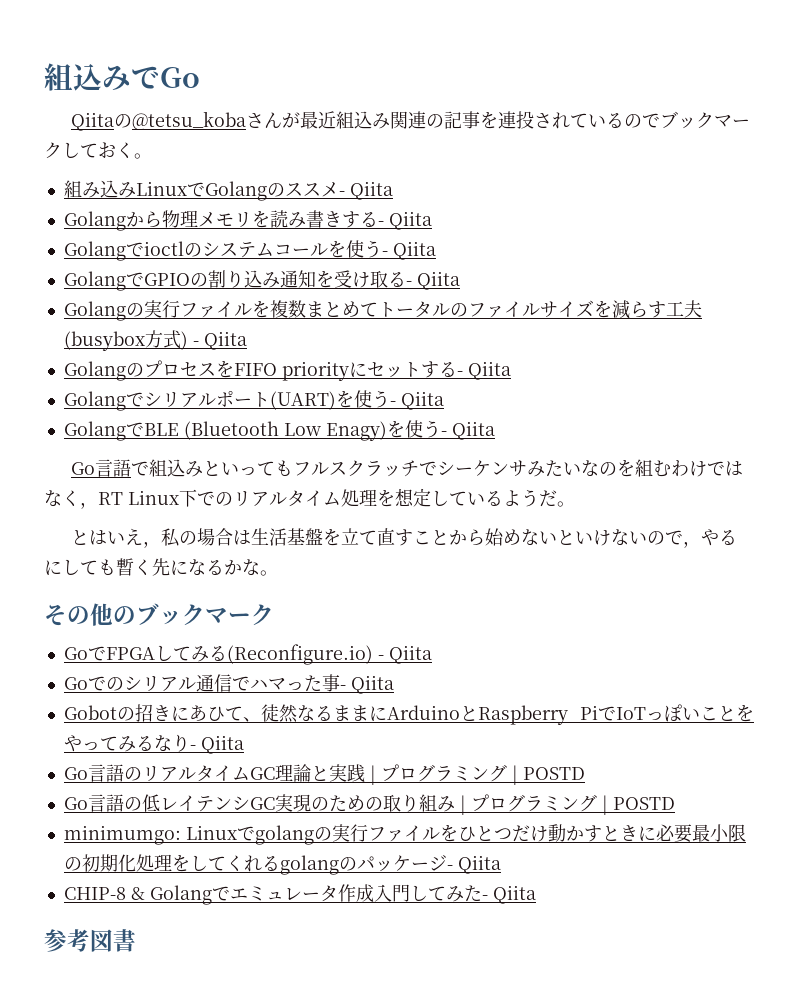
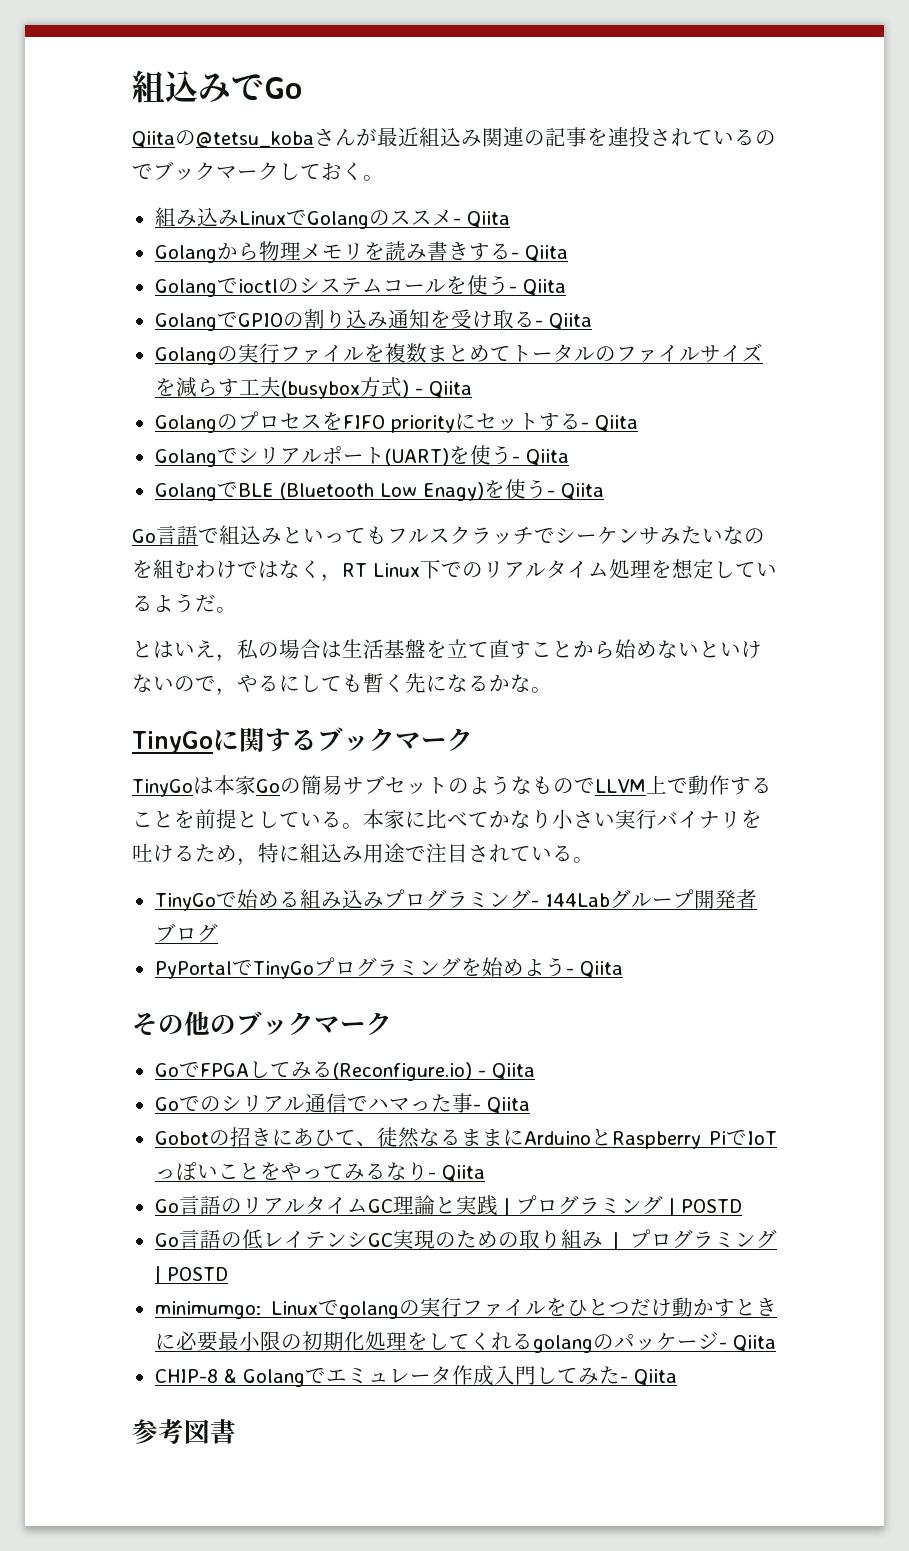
+ TinyGoに関するブックマーク
+ TinyGoは本家Goの簡易サブセットのようなものでLLVM上で動作することを前提としている。本家に比べてかなり小さい実行バイナリを吐けるため，特に組込み用途で注目されている。
+ TinyGoで始める組み込みプログラミング- 144Labグループ開発者ブログ
+ PyPortalでTinyGoプログラミングを始めよう- Qiita

